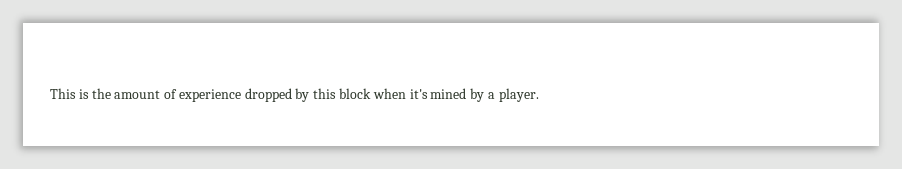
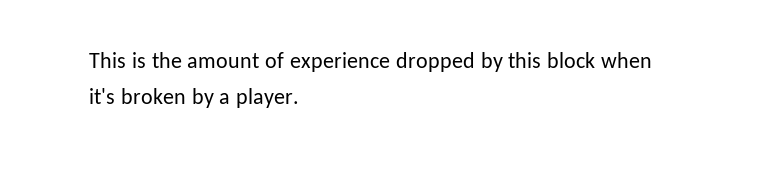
- This is the amount of experience dropped by this block when it's mined by a player.
+ This is the amount of experience dropped by this block when it's broken by a player.

